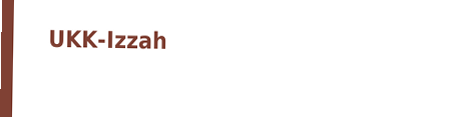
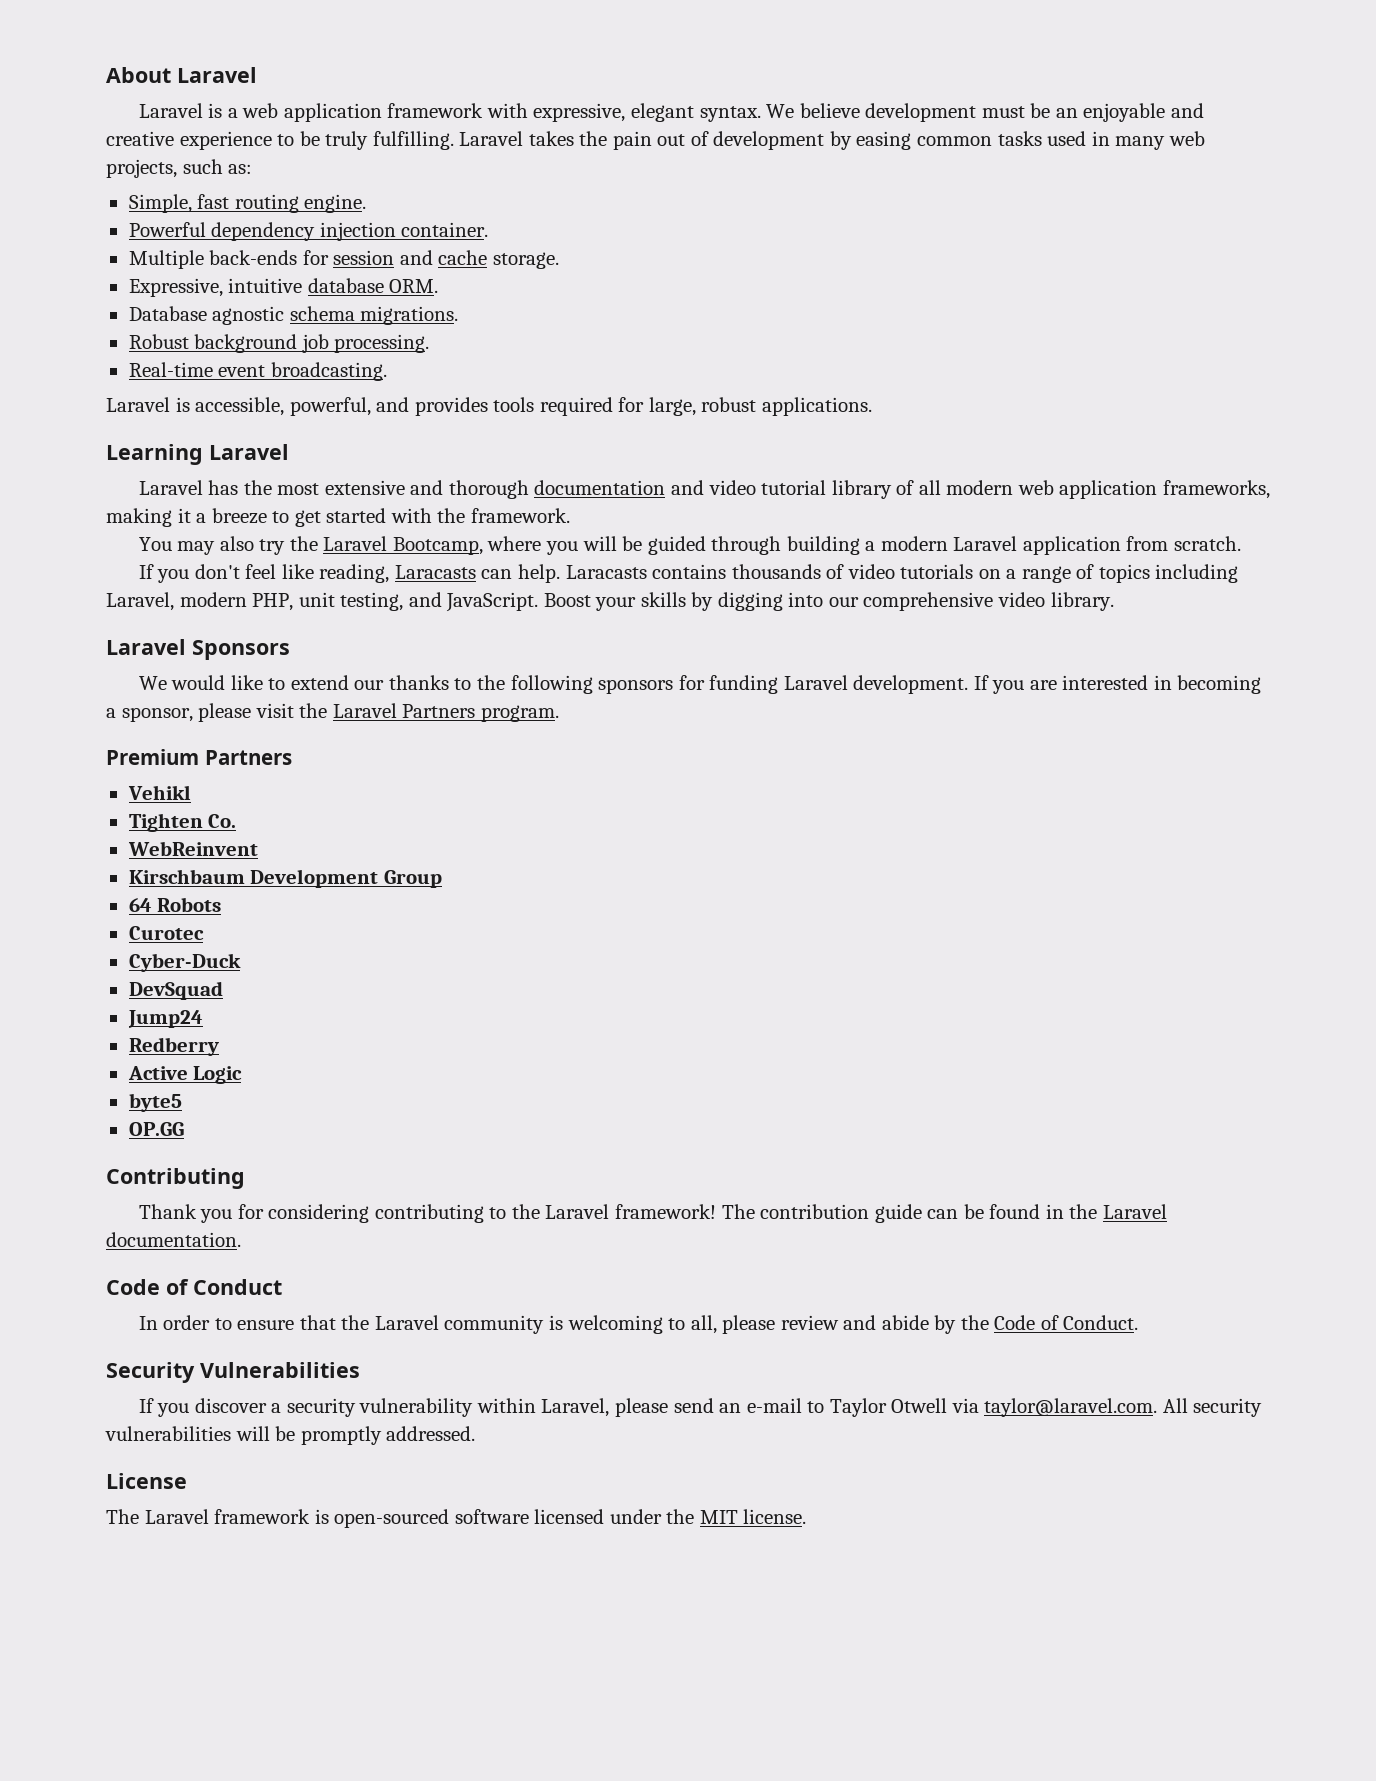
- UKK-Izzah
+ About Laravel
+ Laravel is a web application framework with expressive, elegant syntax. We believe development must be an enjoyable and creative experience to be truly fulfilling. Laravel takes the pain out of development by easing common tasks used in many web projects, such as:
+ Simple, fast routing engine.
+ Powerful dependency injection container.
+ Multiple back-ends for session and cache storage.
+ Expressive, intuitive database ORM.
+ Database agnostic schema migrations.
+ Robust background job processing.
+ Real-time event broadcasting.
+ Laravel is accessible, powerful, and provides tools required for large, robust applications.
+ Learning Laravel
+ Laravel has the most extensive and thorough documentation and video tutorial library of all modern web application frameworks, making it a breeze to get started with the framework.
+ You may also try the Laravel Bootcamp, where you will be guided through building a modern Laravel application from scratch.
+ If you don't feel like reading, Laracasts can help. Laracasts contains thousands of video tutorials on a range of topics including Laravel, modern PHP, unit testing, and JavaScript. Boost your skills by digging into our comprehensive video library.
+ Laravel Sponsors
+ We would like to extend our thanks to the following sponsors for funding Laravel development. If you are interested in becoming a sponsor, please visit the Laravel Partners program.
+ Premium Partners
+ Vehikl
+ Tighten Co.
+ WebReinvent
+ Kirschbaum Development Group
+ 64 Robots
+ Curotec
+ Cyber-Duck
+ DevSquad
+ Jump24
+ Redberry
+ Active Logic
+ byte5
+ OP.GG
+ Contributing
+ Thank you for considering contributing to the Laravel framework! The contribution guide can be found in the Laravel documentation.
+ Code of Conduct
+ In order to ensure that the Laravel community is welcoming to all, please review and abide by the Code of Conduct.
+ Security Vulnerabilities
+ If you discover a security vulnerability within Laravel, please send an e-mail to Taylor Otwell via taylor@laravel.com. All security vulnerabilities will be promptly addressed.
+ License
+ The Laravel framework is open-sourced software licensed under the MIT license.

